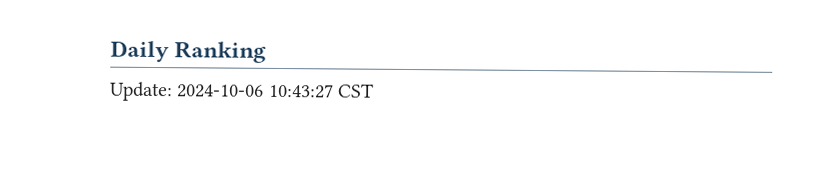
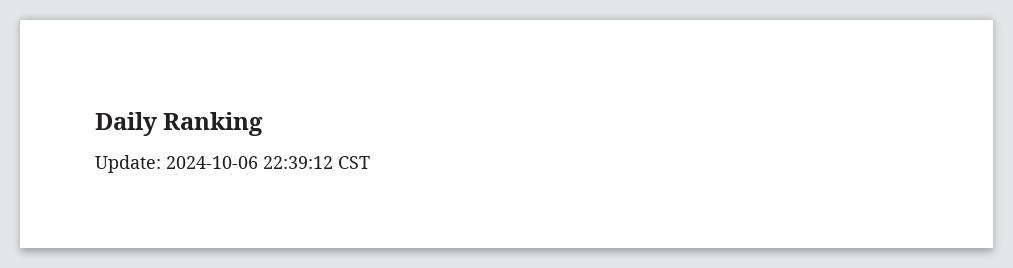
- Update: 2024-10-06 10:43:27 CST
+ Update: 2024-10-06 22:39:12 CST

